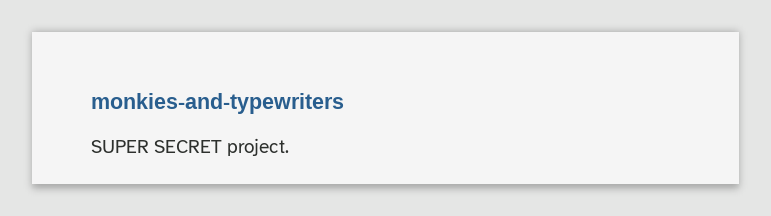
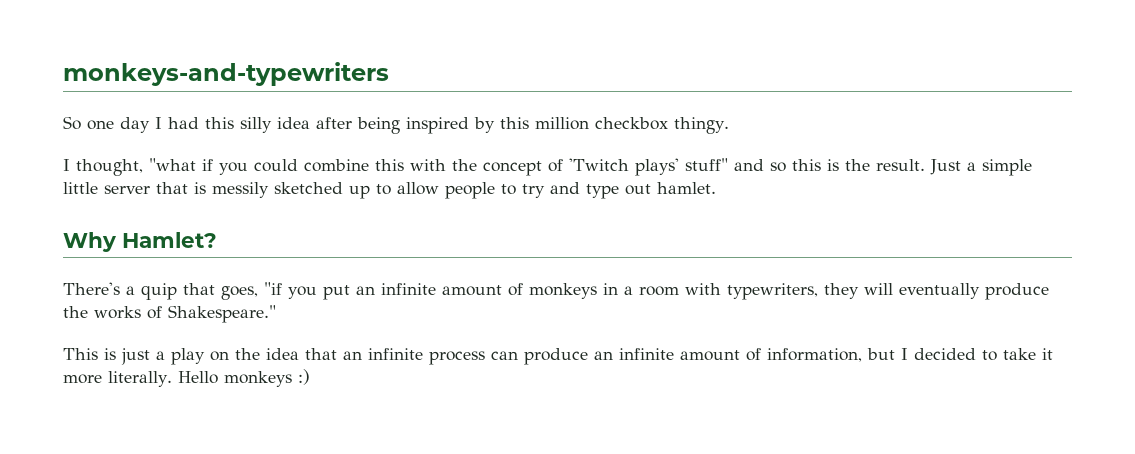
- monkies-and-typewriters
- SUPER SECRET project.
+ monkeys-and-typewriters
+ So one day I had this silly idea after being inspired by this million checkbox thingy.
+ I thought, "what if you could combine this with the concept of 'Twitch plays' stuff" and so this is the result. Just a simple little server that is messily sketched up to allow people to try and type out hamlet.
+ Why Hamlet?
+ There's a quip that goes, "if you put an infinite amount of monkeys in a room with typewriters, they will eventually produce the works of Shakespeare."
+ This is just a play on the idea that an infinite process can produce an infinite amount of information, but I decided to take it more literally. Hello monkeys :)

